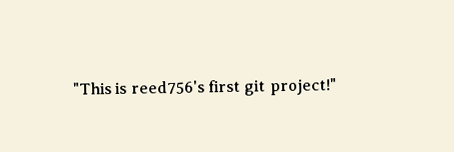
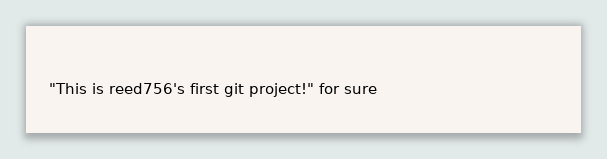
- "This is reed756's first git project!"
+ "This is reed756's first git project!" for sure

